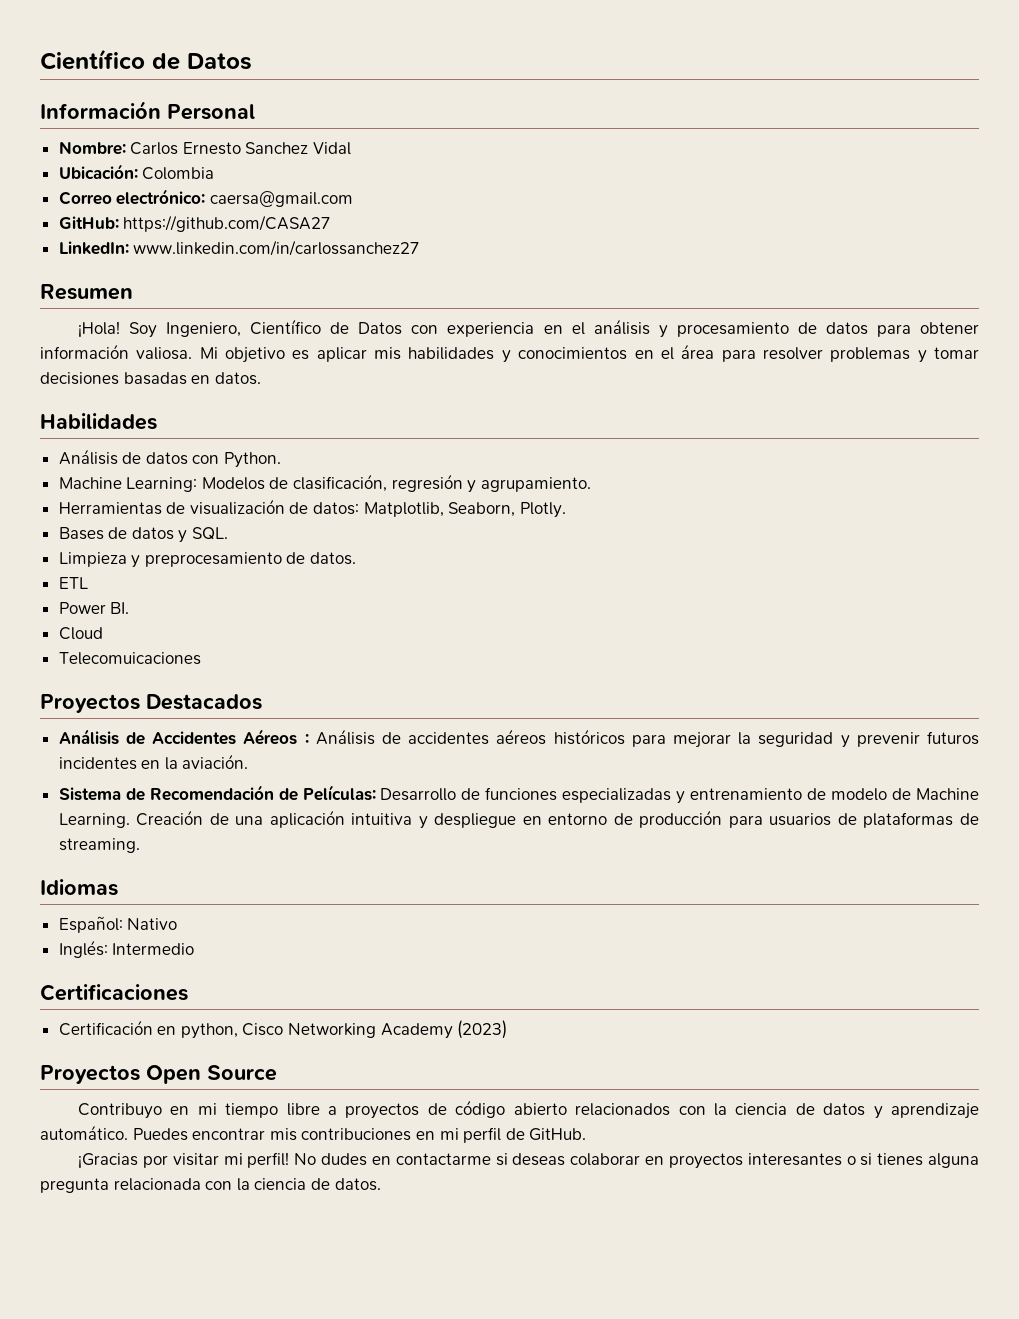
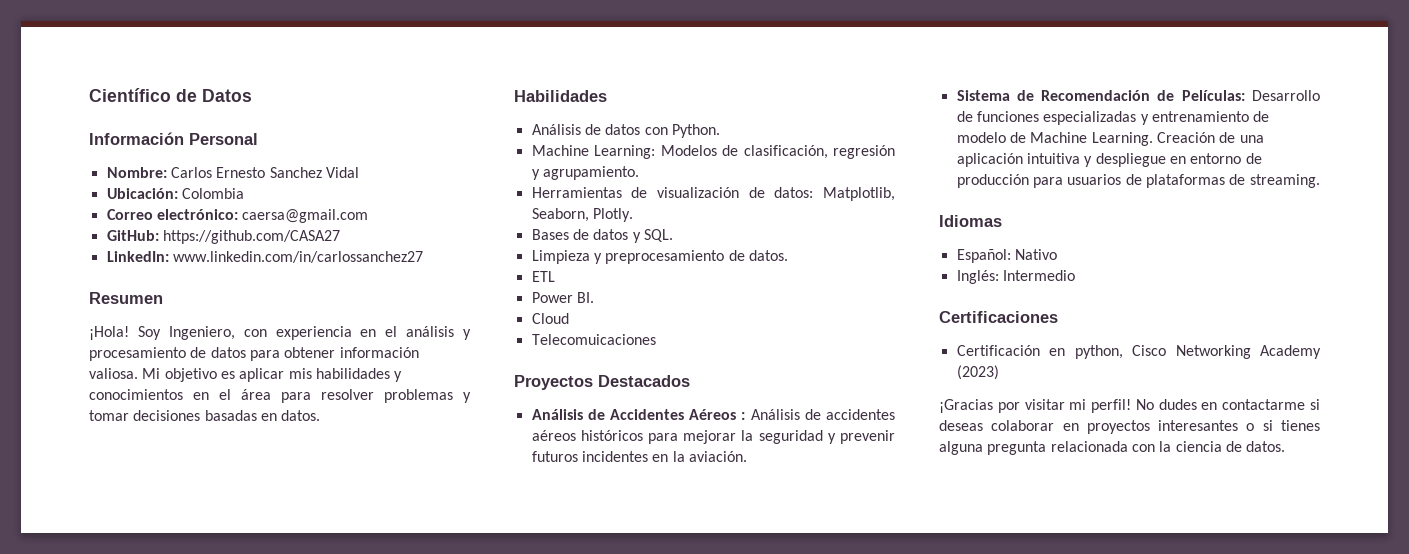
- Soy Ingeniero, Científico de Datos con experiencia en el análisis y procesamiento de datos para obtener información valiosa.
+ Soy Ingeniero, con experiencia en el análisis y procesamiento de datos para obtener información valiosa.
- Proyectos Open Source
- Contribuyo en mi tiempo libre a proyectos de código abierto relacionados con la ciencia de datos y aprendizaje automático. Puedes encontrar mis contribuciones en mi perfil de GitHub.

